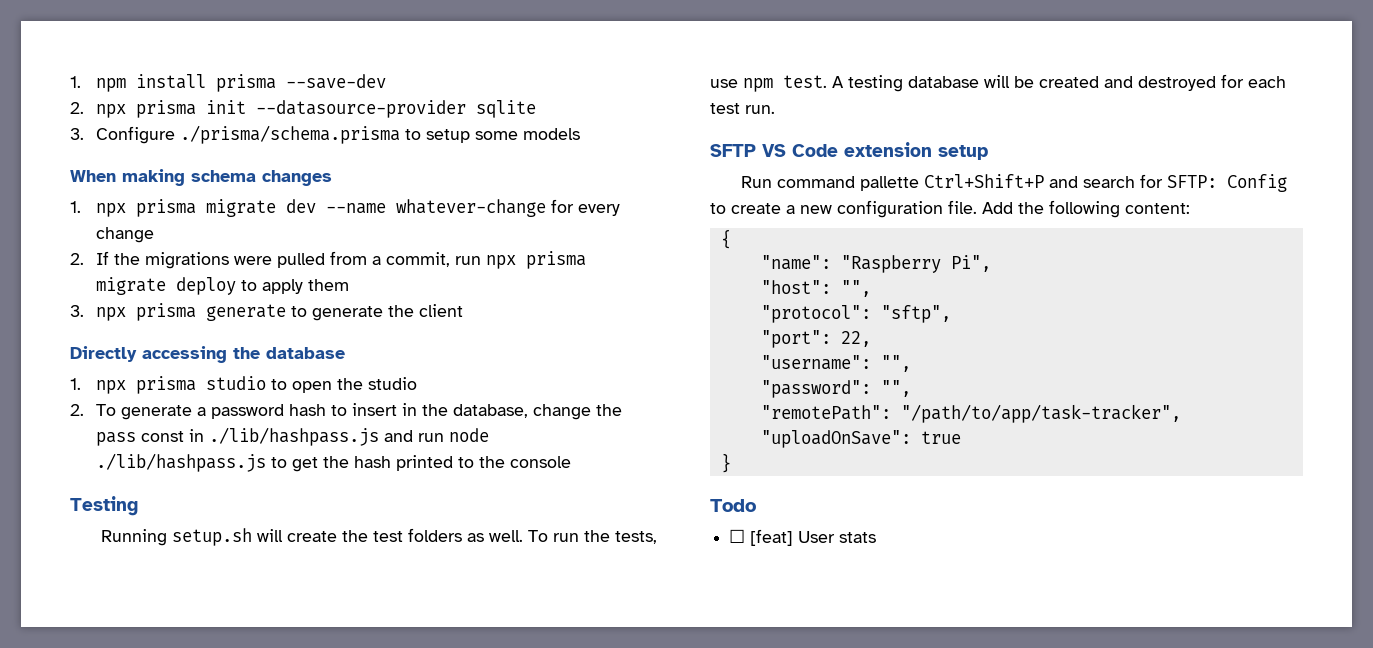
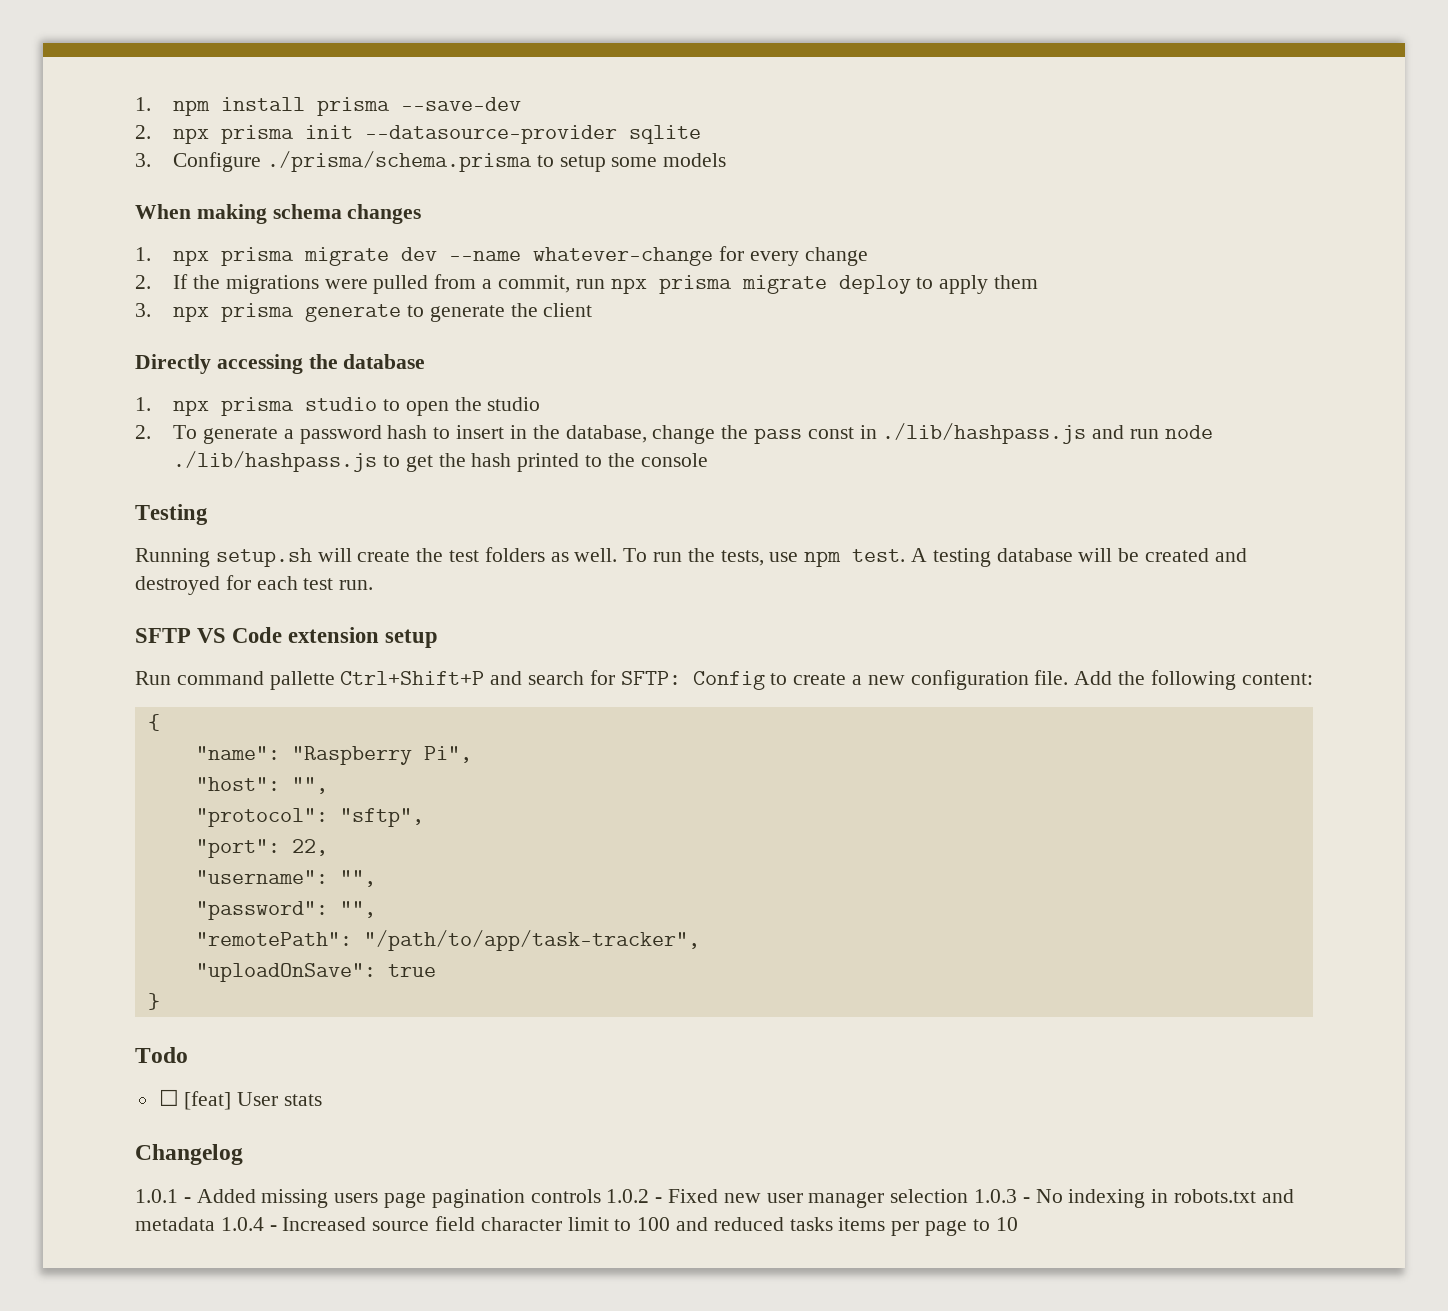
+ Changelog
+ 1.0.1 - Added missing users page pagination controls 1.0.2 - Fixed new user manager selection 1.0.3 - No indexing in robots.txt and metadata 1.0.4 - Increased source field character limit to 100 and reduced tasks items per page to 10

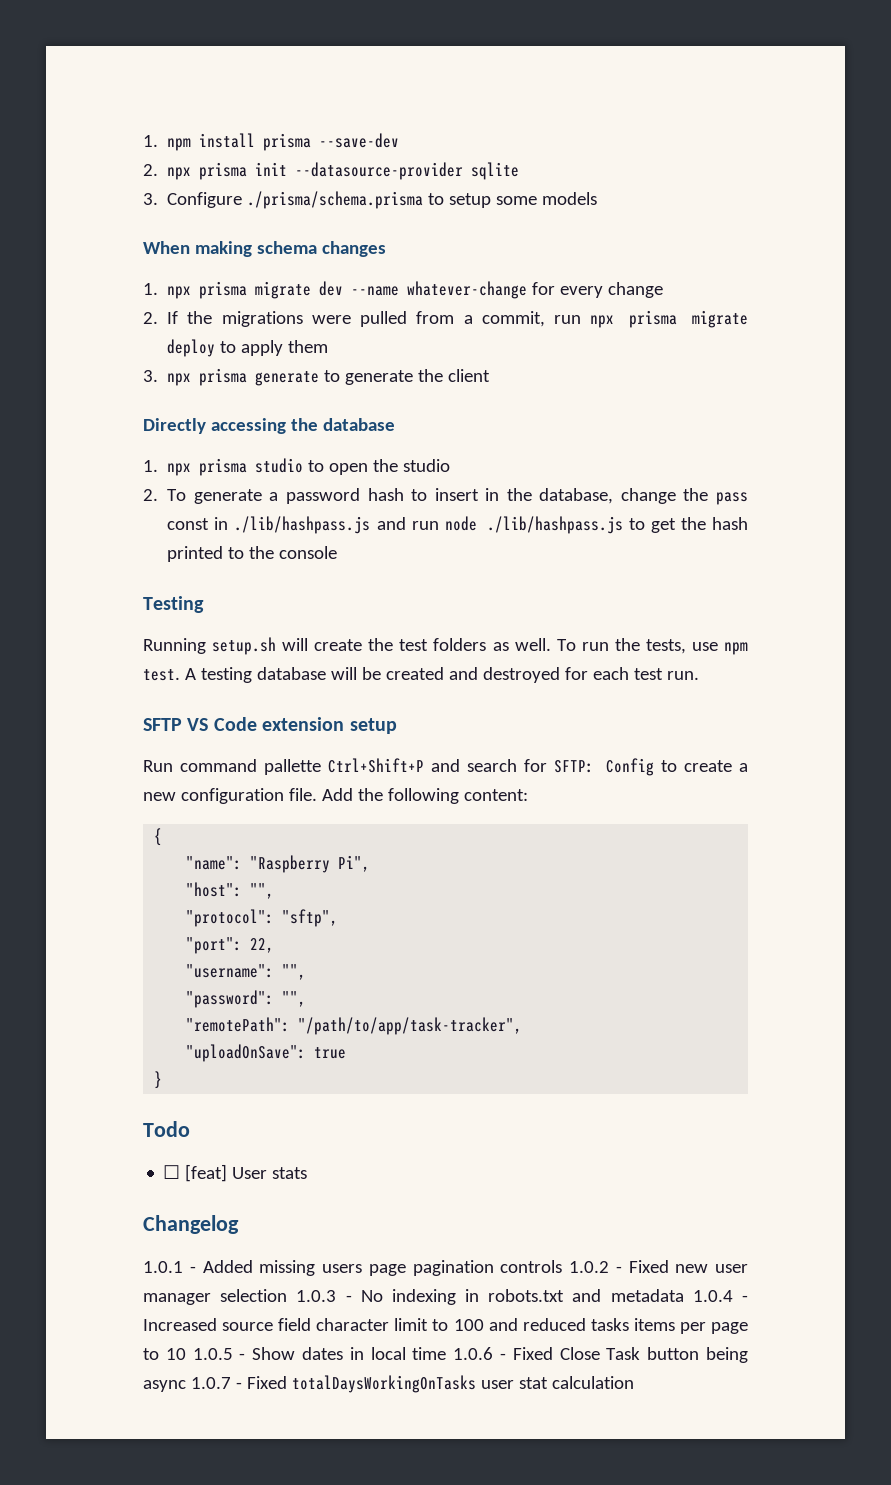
- 1.0.1 - Added missing users page pagination controls 1.0.2 - Fixed new user manager selection 1.0.3 - No indexing in robots.txt and metadata 1.0.4 - Increased source field character limit to 100 and reduced tasks items per page to 10
+ 1.0.1 - Added missing users page pagination controls 1.0.2 - Fixed new user manager selection 1.0.3 - No indexing in robots.txt and metadata 1.0.4 - Increased source field character limit to 100 and reduced tasks items per page to 10 1.0.5 - Show dates in local time 1.0.6 - Fixed Close Task button being async 1.0.7 - Fixed totalDaysWorkingOnTasks user stat calculation

